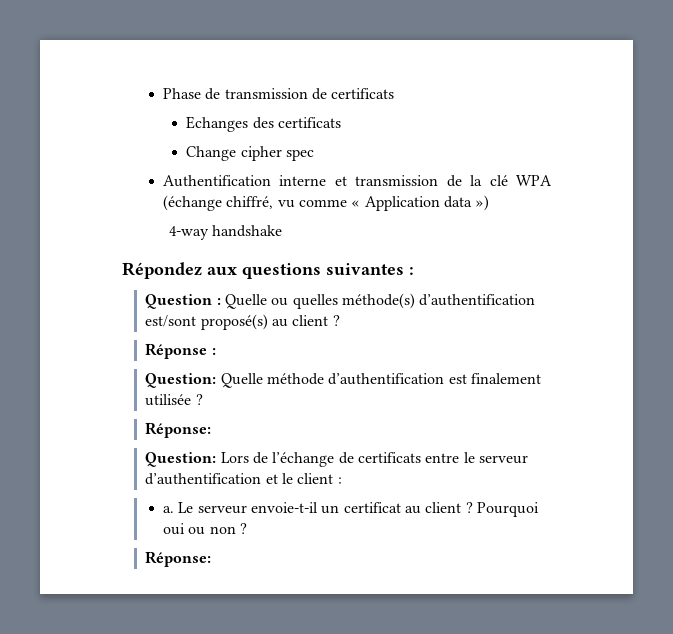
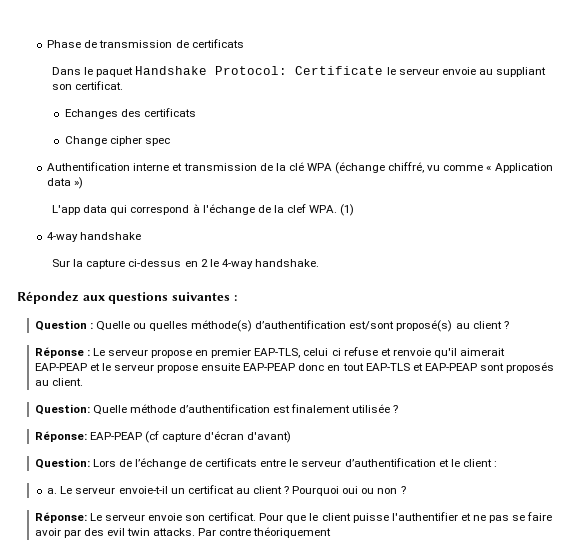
+ Dans le paquet Handshake Protocol: Certificate le serveur envoie au suppliant son certificat.
+ L'app data qui correspond à l'échange de la clef WPA. (1)
  4-way handshake
+ Sur la capture ci-dessus en 2 le 4-way handshake.
- Réponse :
+ Réponse : Le serveur propose en premier EAP-TLS, celui ci refuse et renvoie qu'il aimerait EAP-PEAP et le serveur propose ensuite EAP-PEAP donc en tout EAP-TLS et EAP-PEAP sont proposés au client.
  Question: Quelle méthode d’authentification est finalement utilisée ?
- Réponse:
+ Réponse: EAP-PEAP (cf capture d'écran d'avant)
  Pourquoi oui ou non ?
- Réponse:
+ Réponse: Le serveur envoie son certificat. Pour que le client puisse l'authentifier et ne pas se faire avoir par des evil twin attacks. Par contre théoriquement

